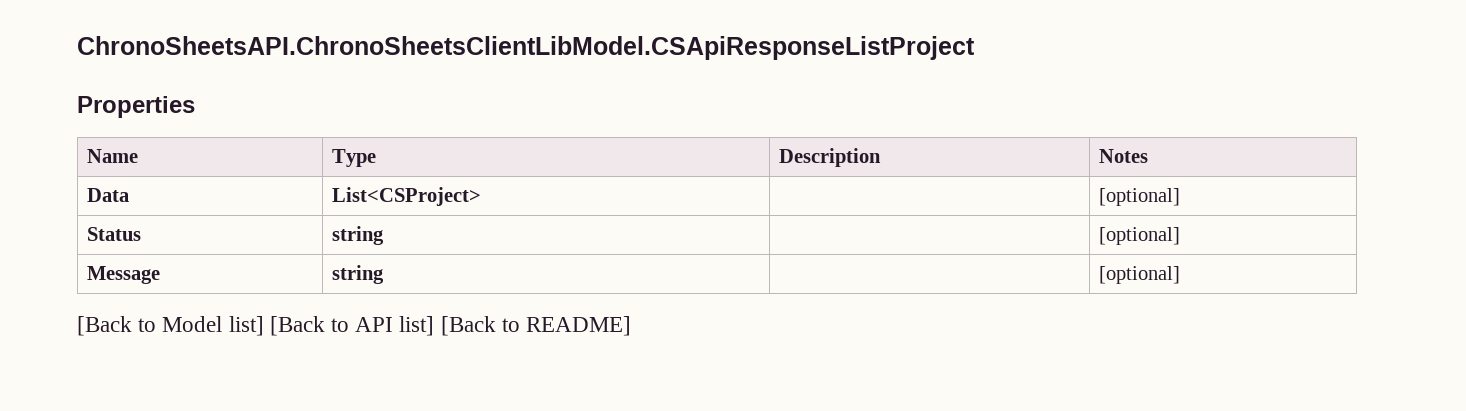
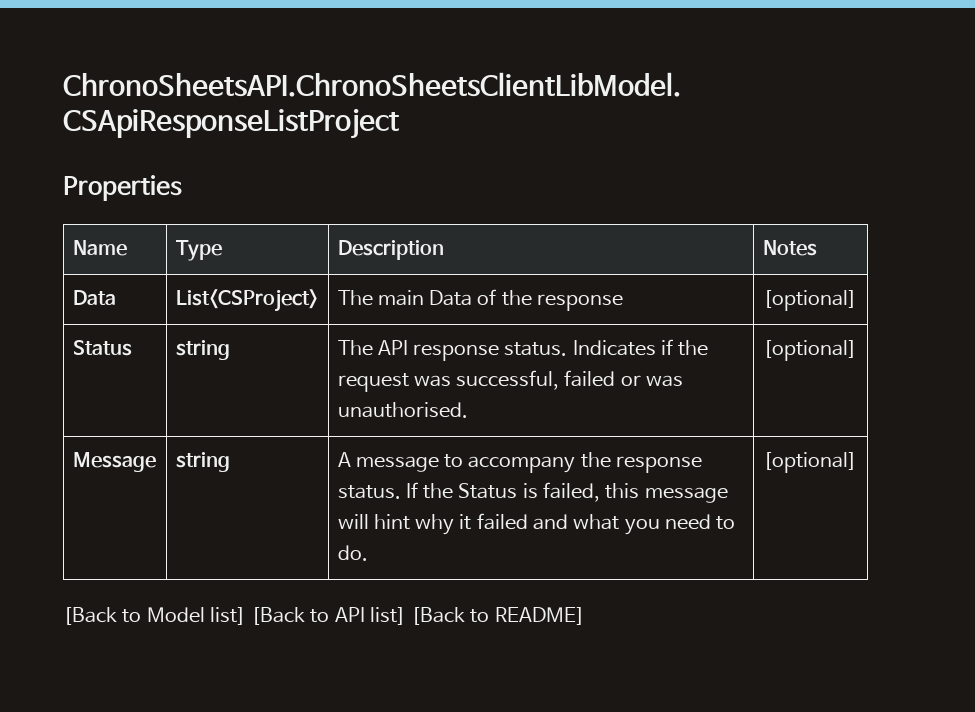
- Data | List<CSProject> | | [optional]
- Status | string | | [optional]
- Message | string | | [optional]
+ Data | List<CSProject> | The main Data of the response | [optional]
+ Status | string | The API response status. Indicates if the request was successful, failed or was unauthorised. | [optional]
+ Message | string | A message to accompany the response status. If the Status is failed, this message will hint why it failed and what you need to do. | [optional]

